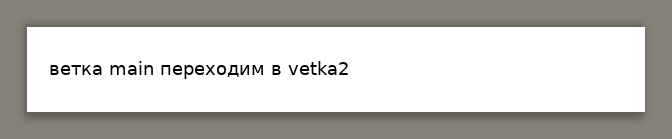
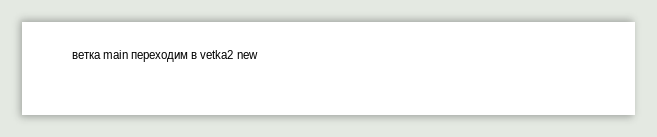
- ветка main переходим в vetka2
+ ветка main переходим в vetka2 new

